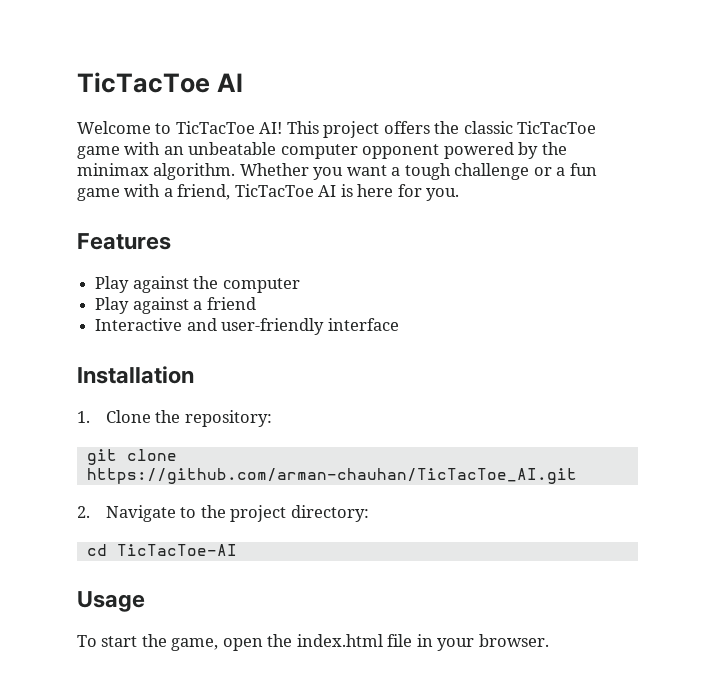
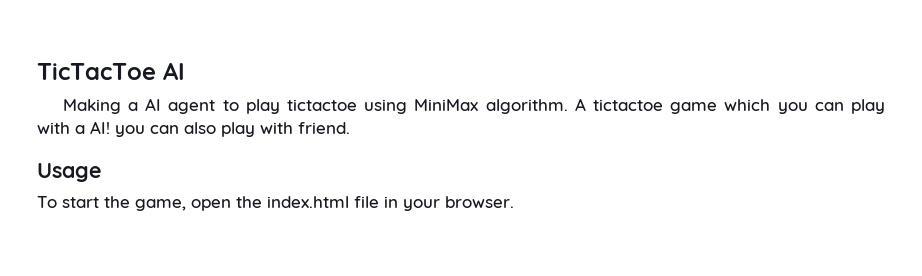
- Welcome to TicTacToe AI! This project offers the classic TicTacToe game with an unbeatable computer opponent powered by the minimax algorithm. Whether you want a tough challenge or a fun game with a friend, TicTacToe AI is here for you.
- Features
- Play against the computer
- Play against a friend
- Interactive and user-friendly interface
- Installation
- 1. Clone the repository:
- git clone https://github.com/arman-chauhan/TicTacToe_AI.git
- 2. Navigate to the project directory:
- cd TicTacToe-AI
+ Making a AI agent to play tictactoe using MiniMax algorithm. A tictactoe game which you can play with a AI! you can also play with friend.

